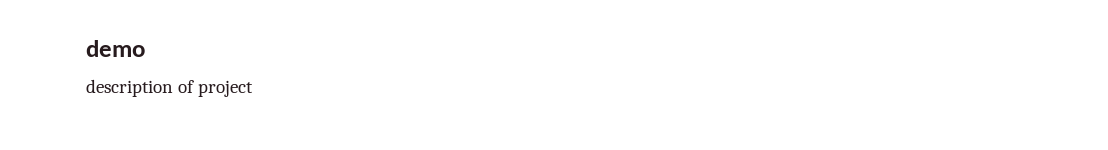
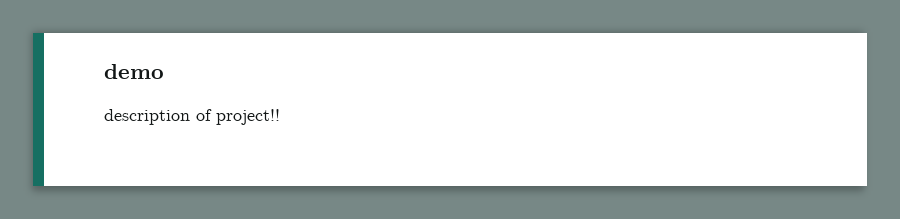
- description of project
+ description of project!!

